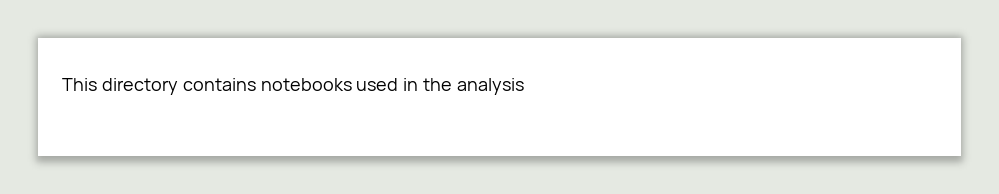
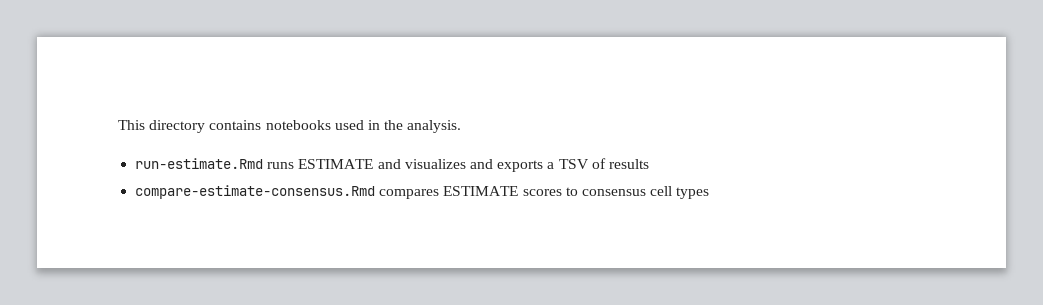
- This directory contains notebooks used in the analysis
+ This directory contains notebooks used in the analysis.
+ run-estimate.Rmd runs ESTIMATE and visualizes and exports a TSV of results
+ compare-estimate-consensus.Rmd compares ESTIMATE scores to consensus cell types

